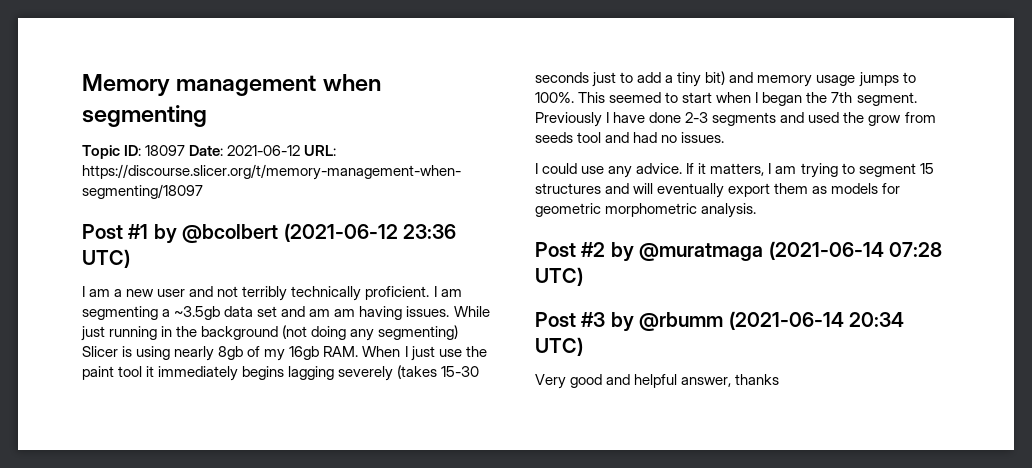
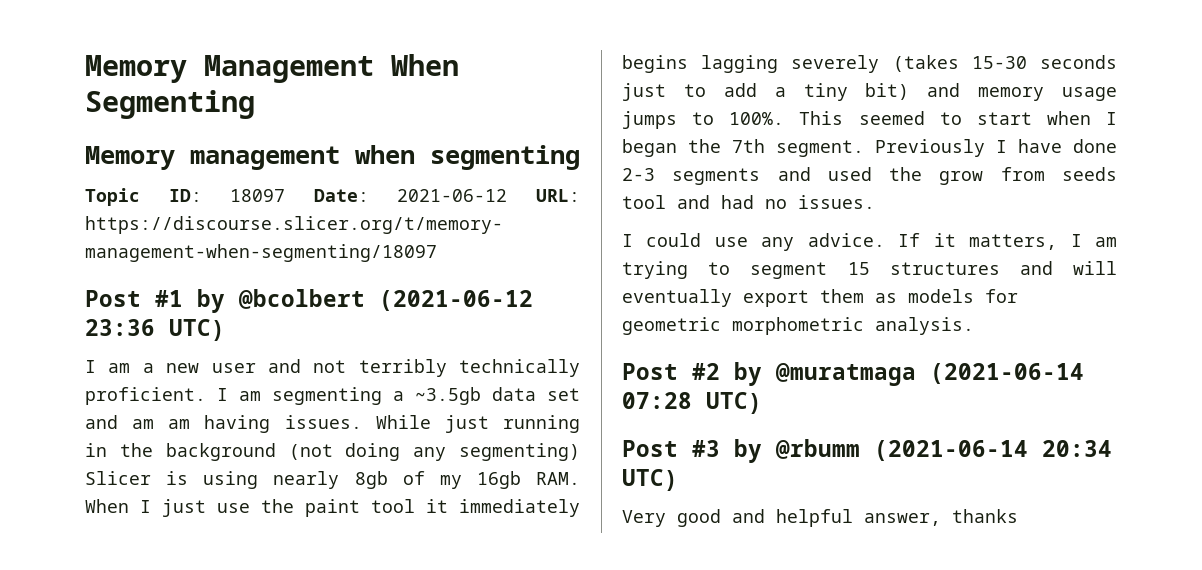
+ Memory Management When Segmenting

